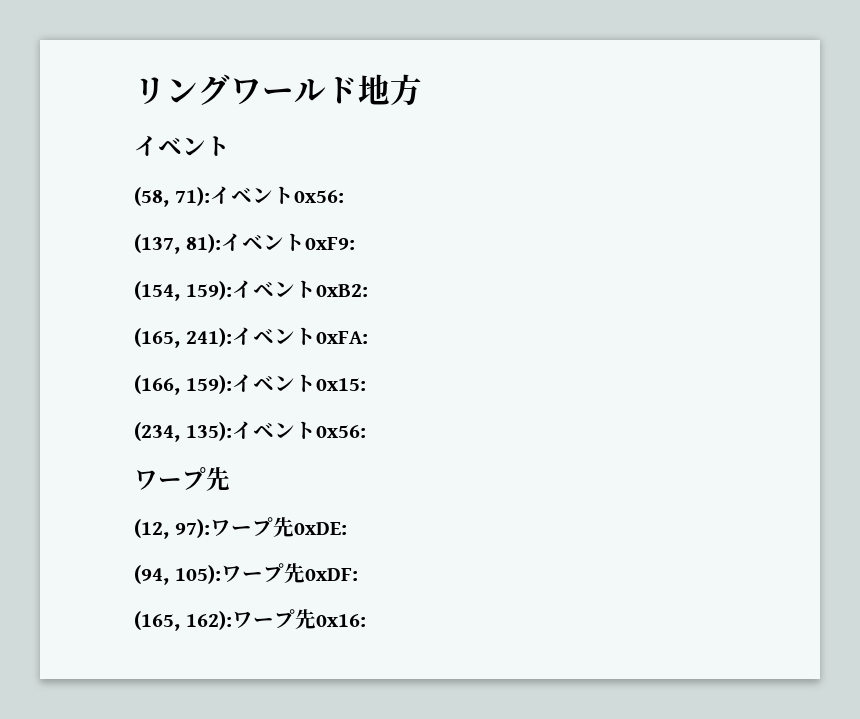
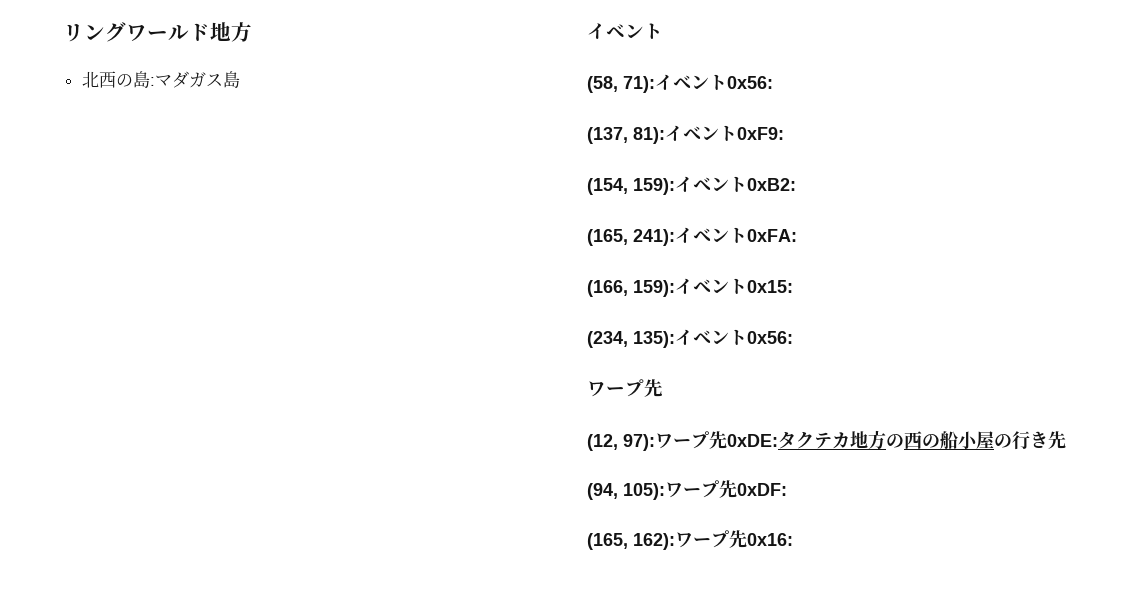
+ 北西の島:マダガス島
- (12, 97):ワープ先0xDE:
+ (12, 97):ワープ先0xDE:タクテカ地方の西の船小屋の行き先

